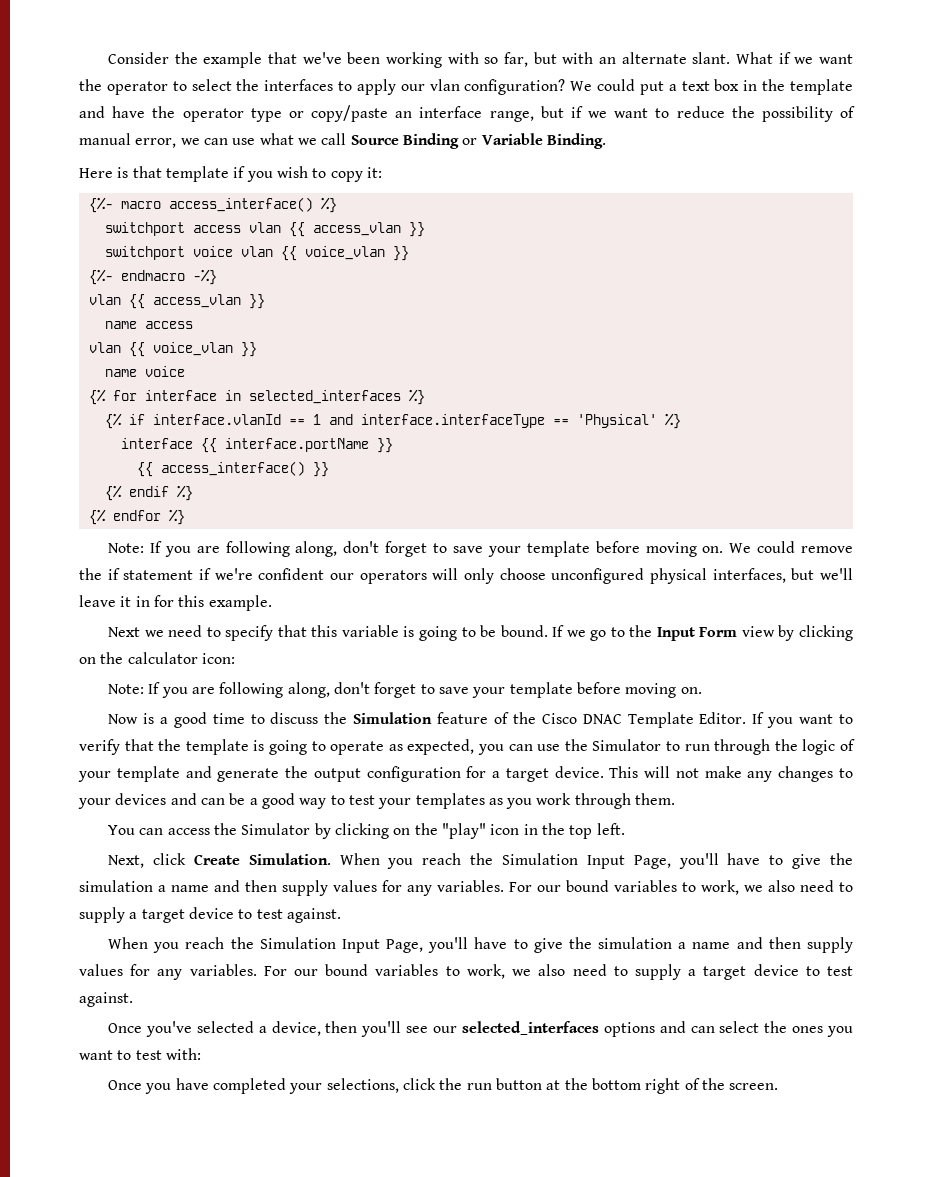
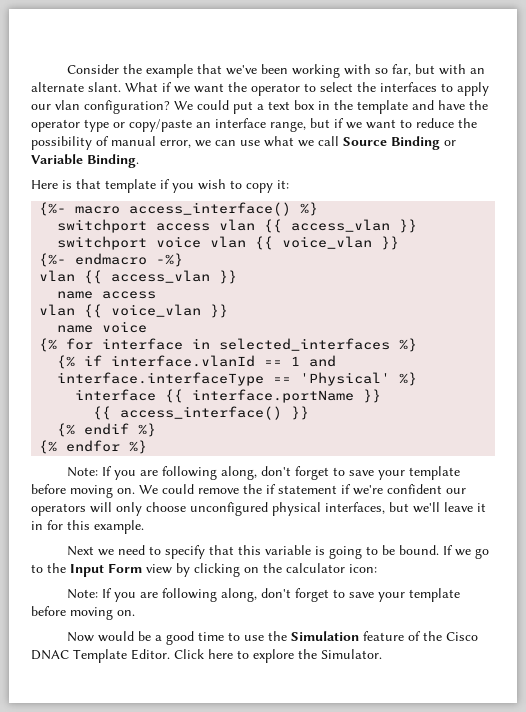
- Now is a good time to discuss the Simulation feature of the Cisco DNAC Template Editor.
+ Now would be a good time to use the Simulation feature of the Cisco DNAC Template Editor.
- If you want to verify that the template is going to operate as expected, you can use the Simulator to run through the logic of your template and generate the output configuration for a target device. This will not make any changes to your devices and can be a good way to test your templates as you work through them.
- You can access the Simulator by clicking on the "play" icon in the top left.
- Next, click Create Simulation. When you reach the Simulation Input Page, you'll have to give the simulation a name and then supply values for any variables. For our bound variables to work, we also need to supply a target device to test against.
- When you reach the Simulation Input Page, you'll have to give the simulation a name and then supply values for any variables. For our bound variables to work, we also need to supply a target device to test against.
- Once you've selected a device, then you'll see our selected_interfaces options and can select the ones you want to test with:
- Once you have completed your selections, click the run button at the bottom right of the screen.
+ Click here to explore the Simulator.

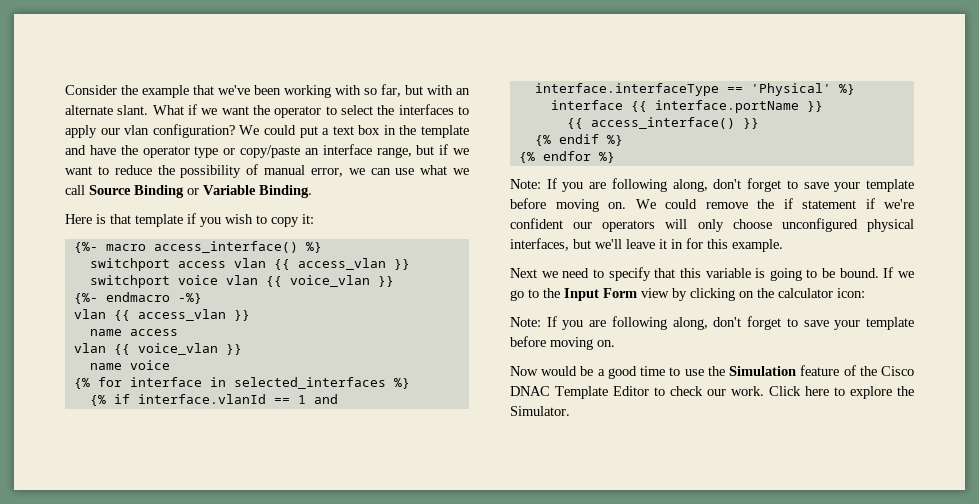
- Now would be a good time to use the Simulation feature of the Cisco DNAC Template Editor.
+ Now would be a good time to use the Simulation feature of the Cisco DNAC Template Editor to check our work.

